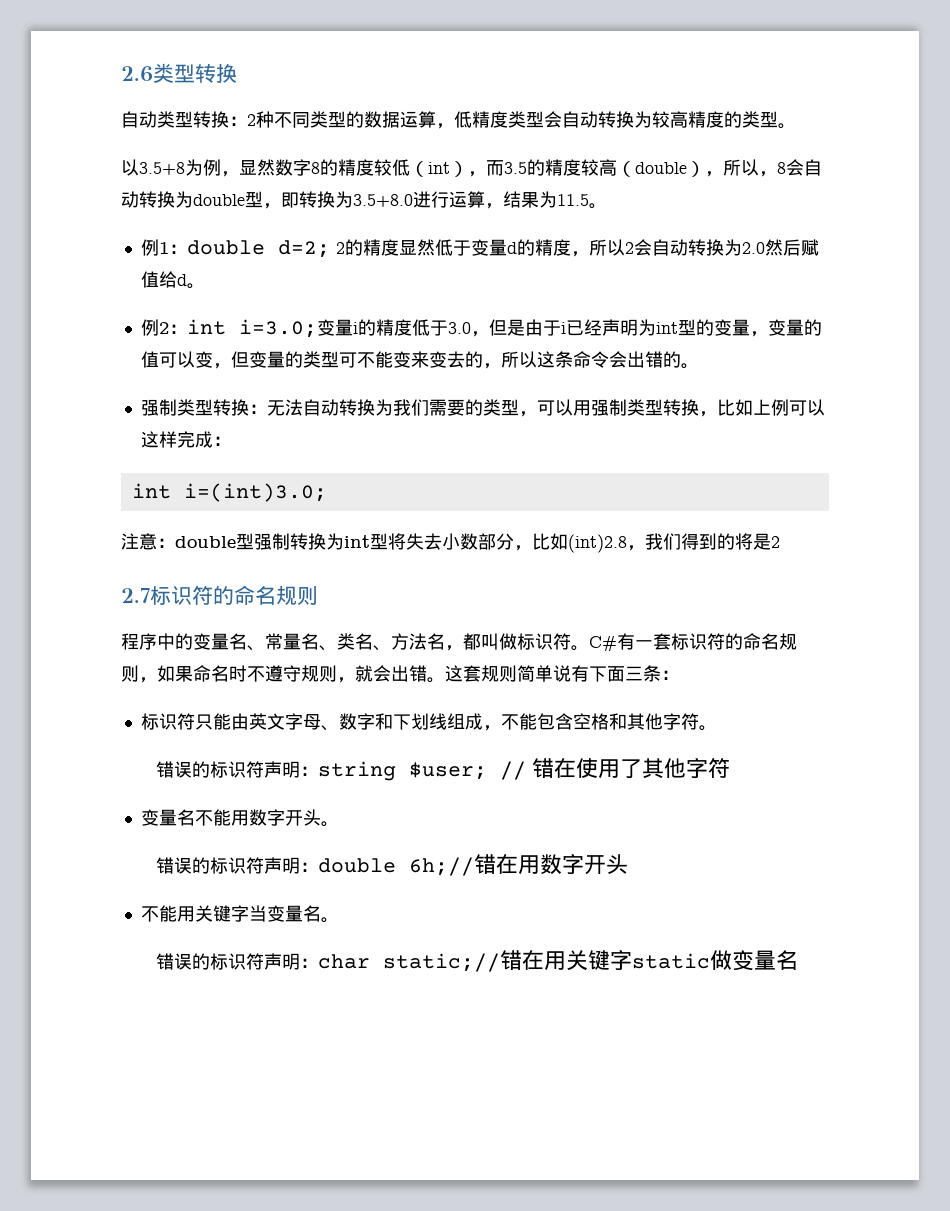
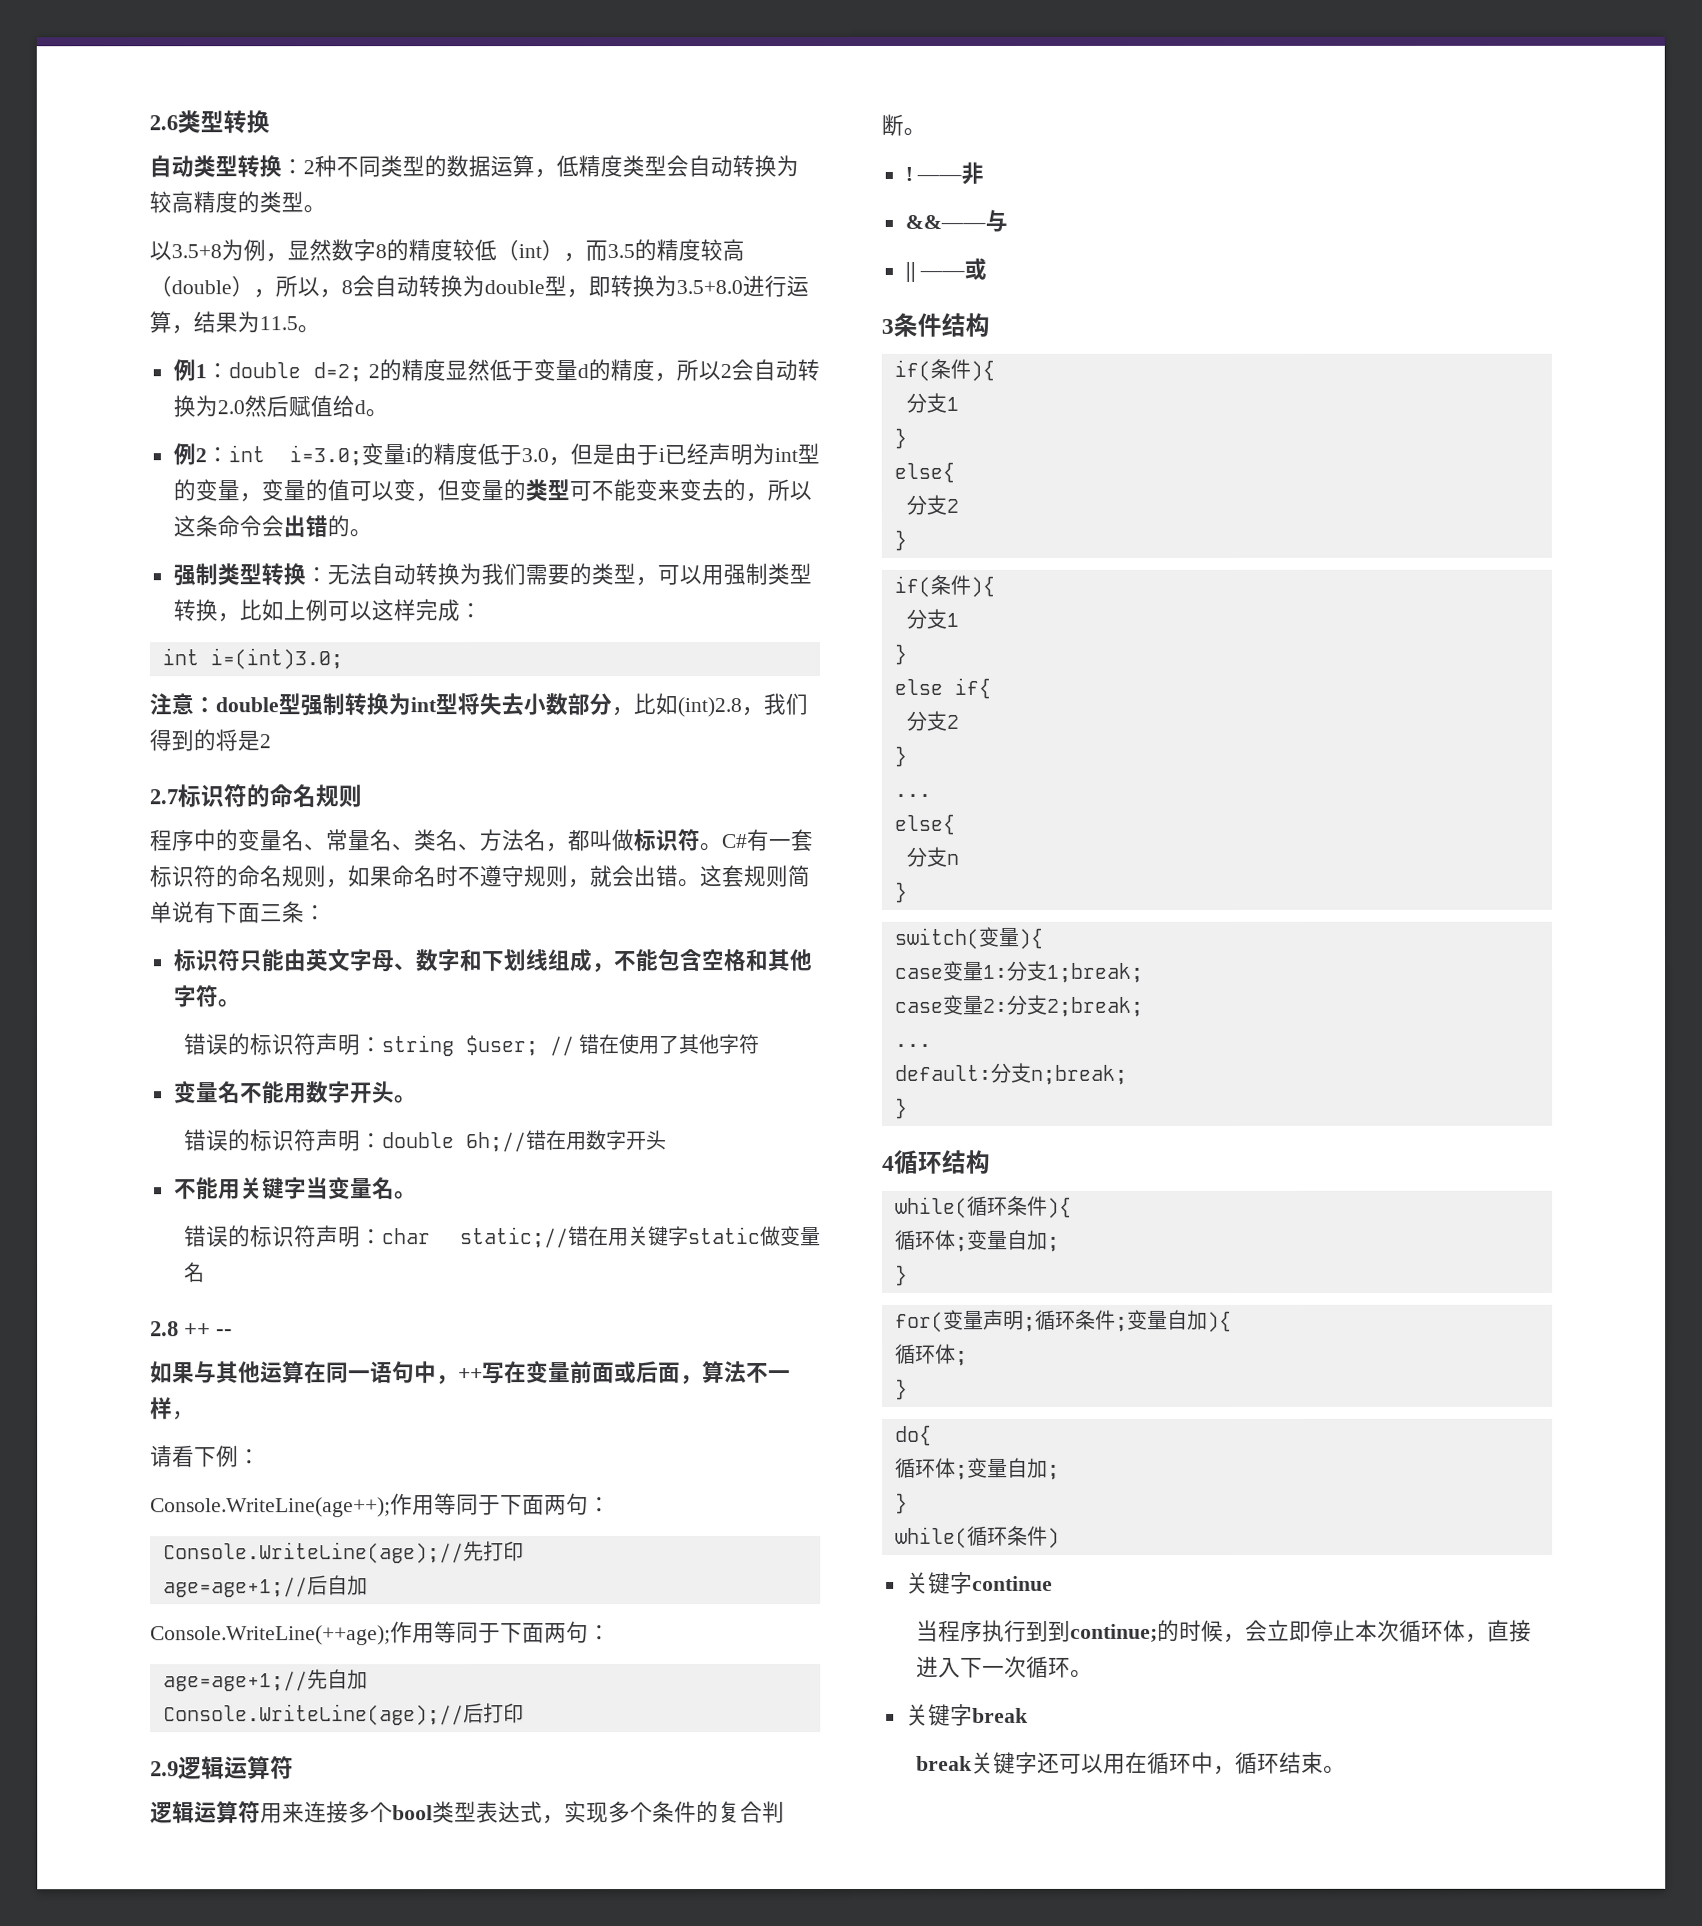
+ 2.8 ++ --
+ 如果与其他运算在同一语句中，++写在变量前面或后面，算法不一样，
+ 请看下例：
+ Console.WriteLine(age++);作用等同于下面两句：
+ Console.WriteLine(age);//先打印
+ age=age+1;//后自加
+ Console.WriteLine(++age);作用等同于下面两句：
+ age=age+1;//先自加
+ Console.WriteLine(age);//后打印
+ 2.9逻辑运算符
+ 逻辑运算符用来连接多个bool类型表达式，实现多个条件的复合判断。
+ ! ——非
+ &&——与
+ || ——或
+ 3条件结构
+ if(条件){
+ 分支1
+ }
+ else{
+ 分支2
+ }
+ if(条件){
+ 分支1
+ }
+ else if{
+ 分支2
+ }
+ ...
+ else{
+ 分支n
+ }
+ switch(变量){
+ case变量1:分支1;break;
+ case变量2:分支2;break;
+ ...
+ default:分支n;break;
+ }
+ 4循环结构
+ while(循环条件){
+ 循环体;变量自加;
+ }
+ for(变量声明;循环条件;变量自加){
+ 循环体;
+ }
+ do{
+ 循环体;变量自加;
+ }
+ while(循环条件)
+ 关键字continue
+ 当程序执行到到continue;的时候，会立即停止本次循环体，直接进入下一次循环。
+ 关键字break
+ break关键字还可以用在循环中，循环结束。

